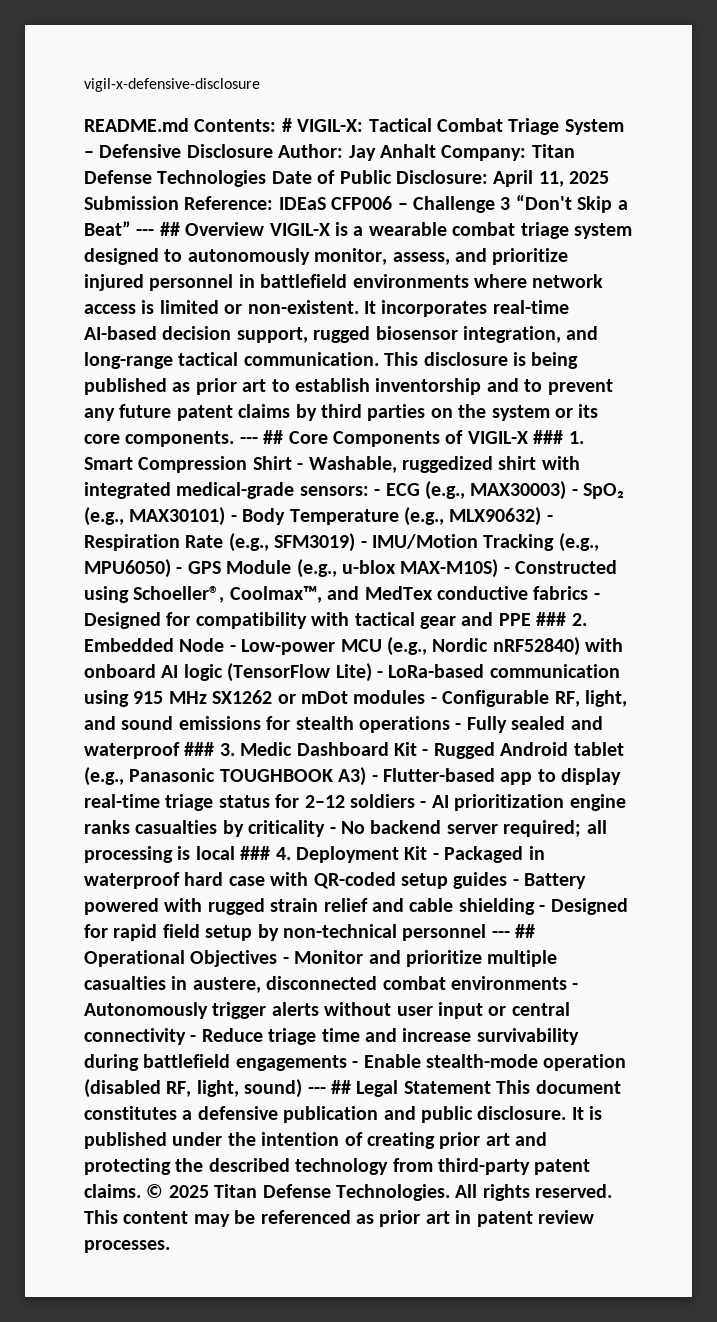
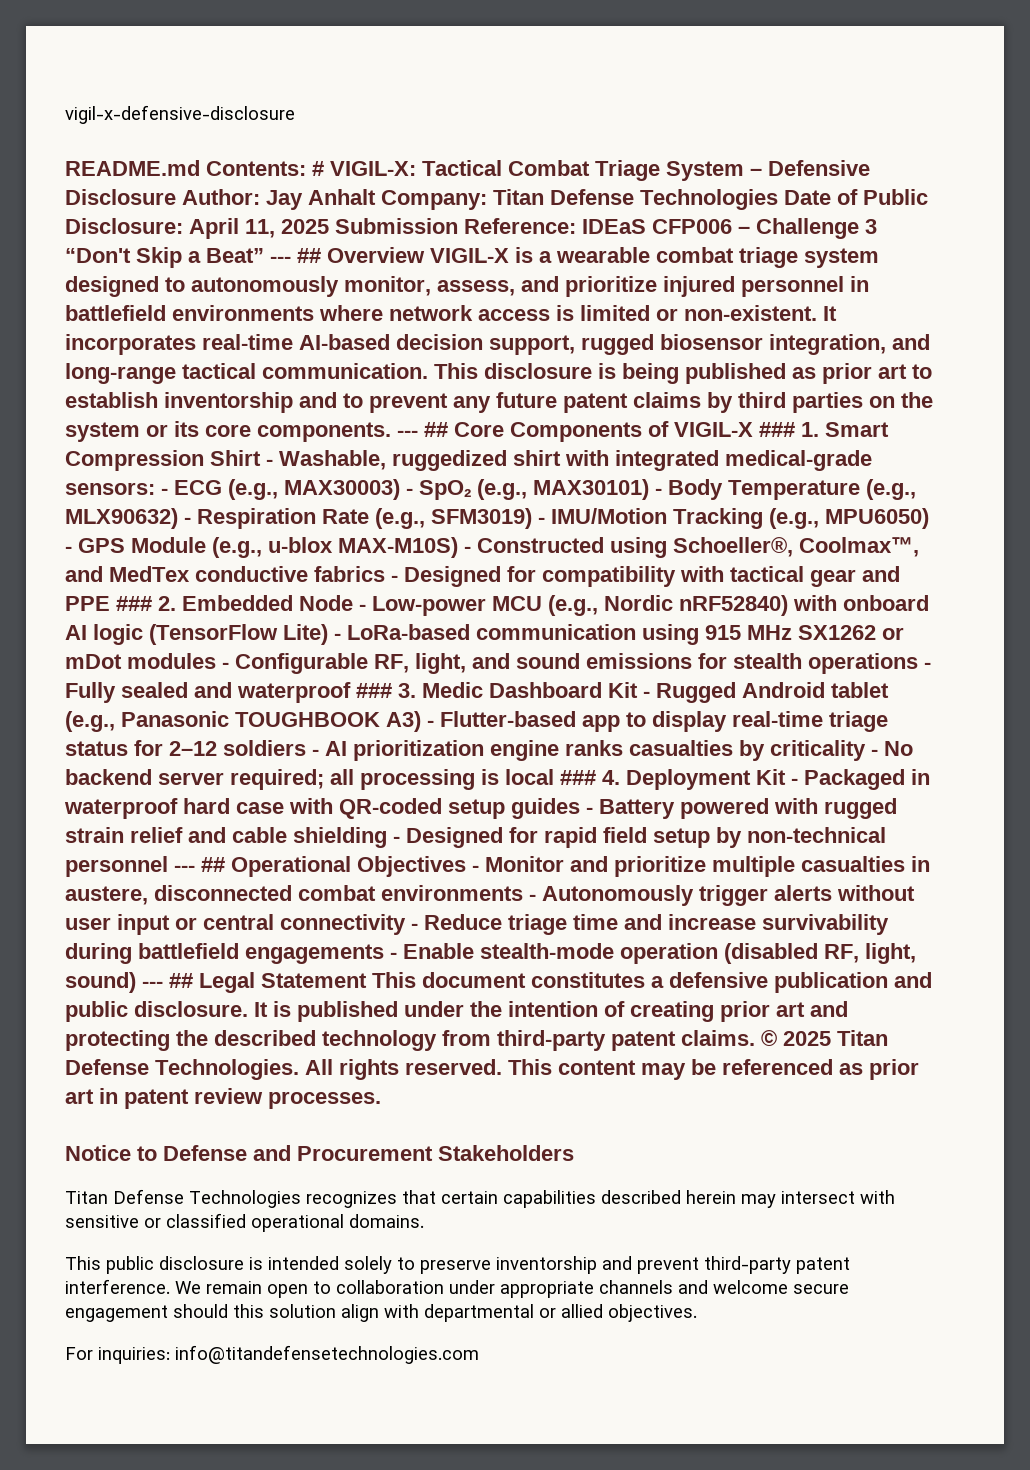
+ Notice to Defense and Procurement Stakeholders
+ Titan Defense Technologies recognizes that certain capabilities described herein may intersect with sensitive or classified operational domains.
+ This public disclosure is intended solely to preserve inventorship and prevent third-party patent interference. We remain open to collaboration under appropriate channels and welcome secure engagement should this solution align with departmental or allied objectives.
+ For inquiries: info@titandefensetechnologies.com

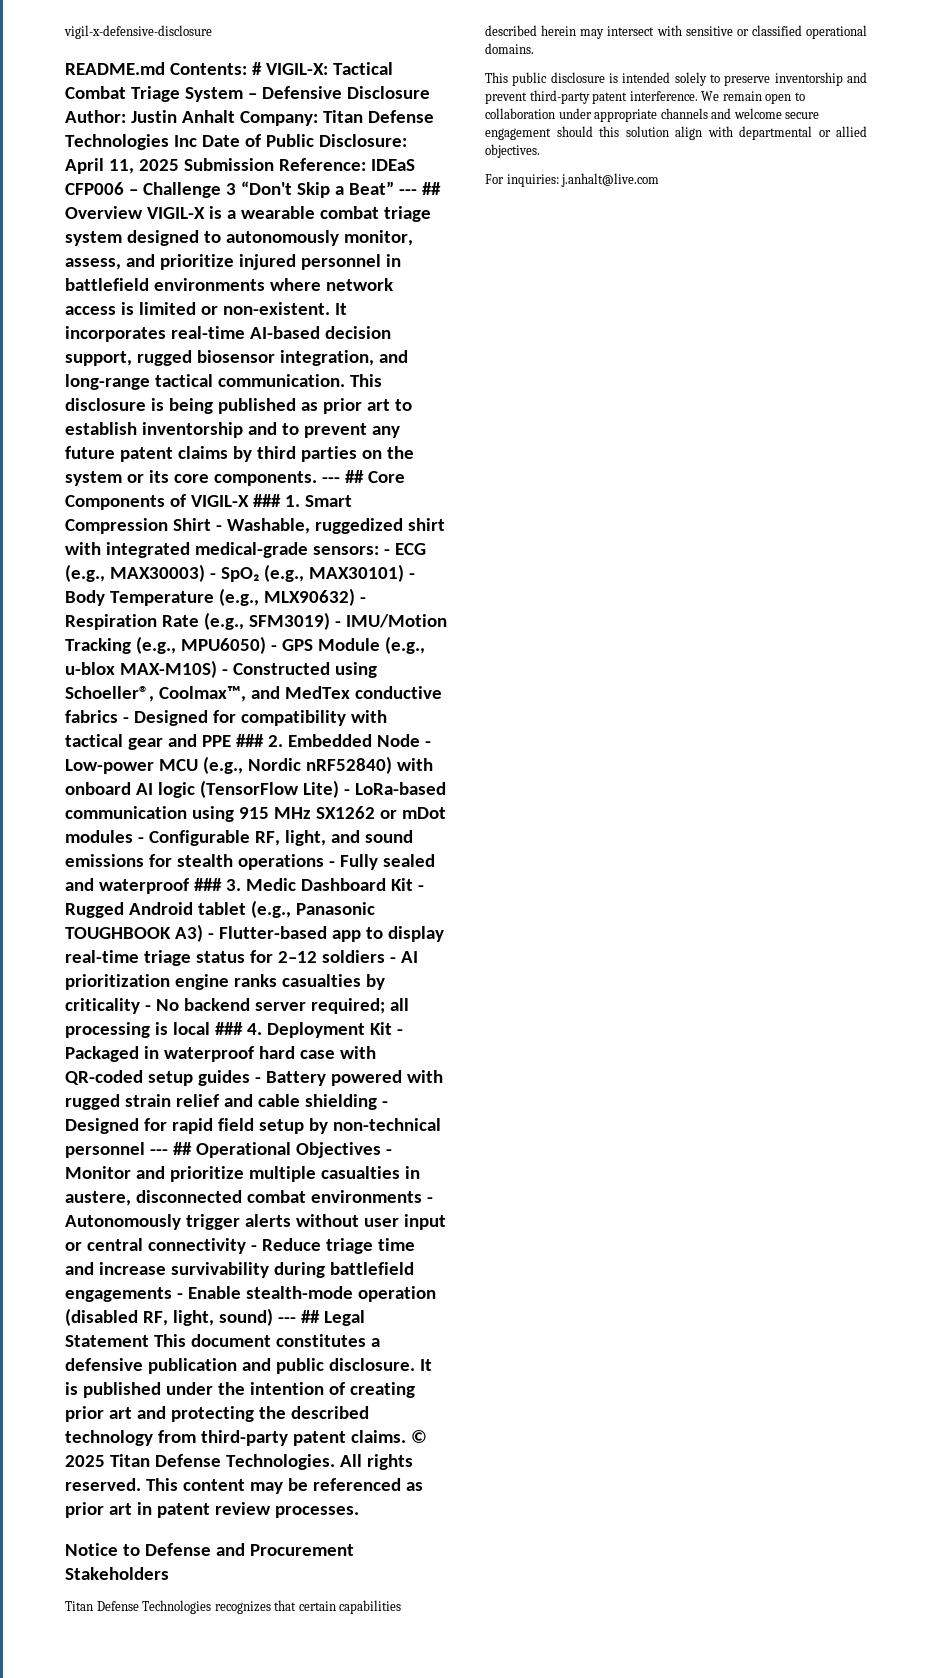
- Jay Anhalt Company:
+ Justin Anhalt Company:
- Titan Defense Technologies Date of Public Disclosure:
+ Titan Defense Technologies Inc Date of Public Disclosure:
- For inquiries: info@titandefensetechnologies.com
+ For inquiries: j.anhalt@live.com

